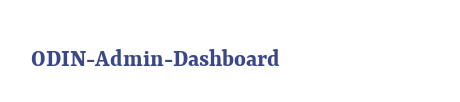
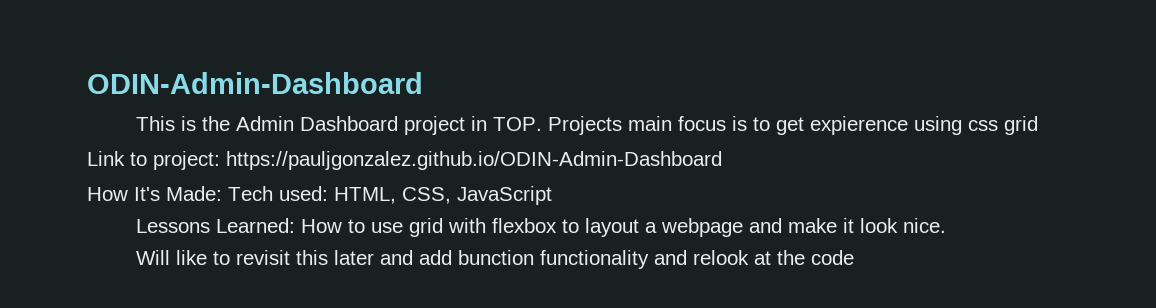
+ This is the Admin Dashboard project in TOP. Projects main focus is to get expierence using css grid
+ Link to project: https://pauljgonzalez.github.io/ODIN-Admin-Dashboard
+ How It's Made: Tech used: HTML, CSS, JavaScript
+ Lessons Learned: How to use grid with flexbox to layout a webpage and make it look nice.
+ Will like to revisit this later and add bunction functionality and relook at the code

